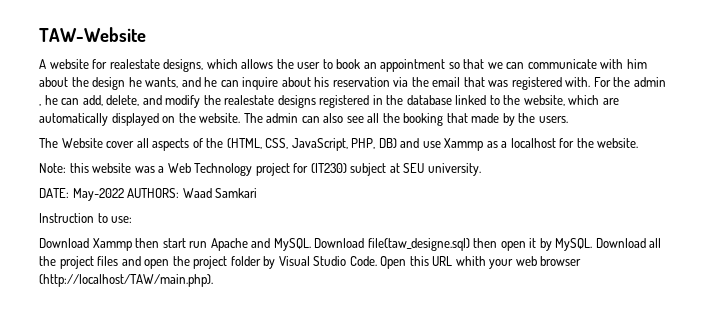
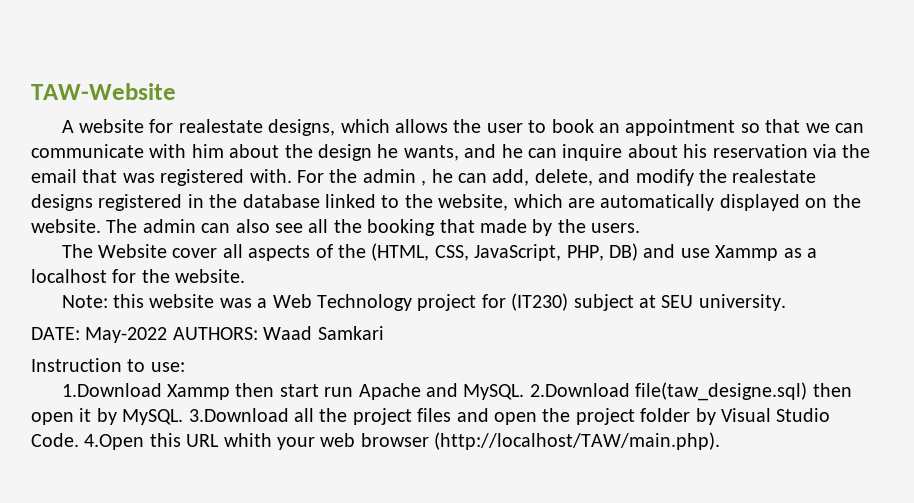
- Download Xammp then start run Apache and MySQL.
+ 1.Download Xammp then start run Apache and MySQL.
- Download file(taw_designe.sql) then open it by MySQL.
+ 2.Download file(taw_designe.sql) then open it by MySQL.
- Download all the project files and open the project folder by Visual Studio Code.
+ 3.Download all the project files and open the project folder by Visual Studio Code.
- Open this URL whith your web browser (http://localhost/TAW/main.php).
+ 4.Open this URL whith your web browser (http://localhost/TAW/main.php).

